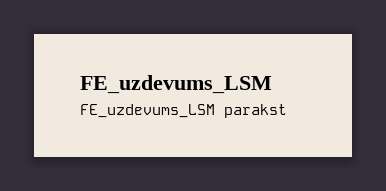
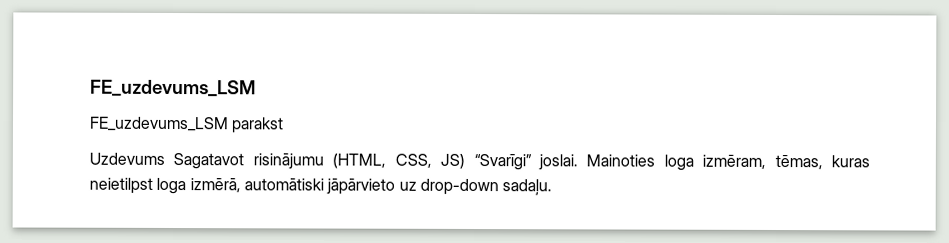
+ Uzdevums Sagatavot risinājumu (HTML, CSS, JS) “Svarīgi” joslai. Mainoties loga izmēram, tēmas, kuras neietilpst loga izmērā, automātiski jāpārvieto uz drop-down sadaļu.

